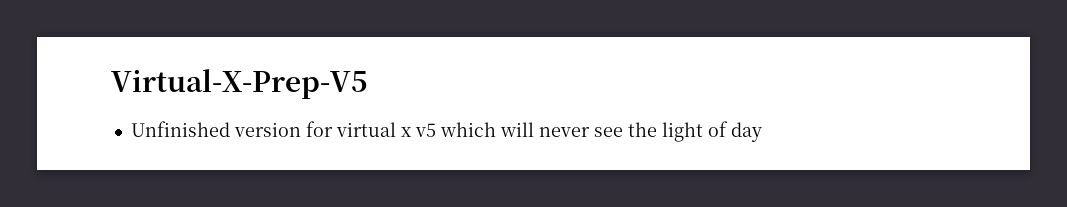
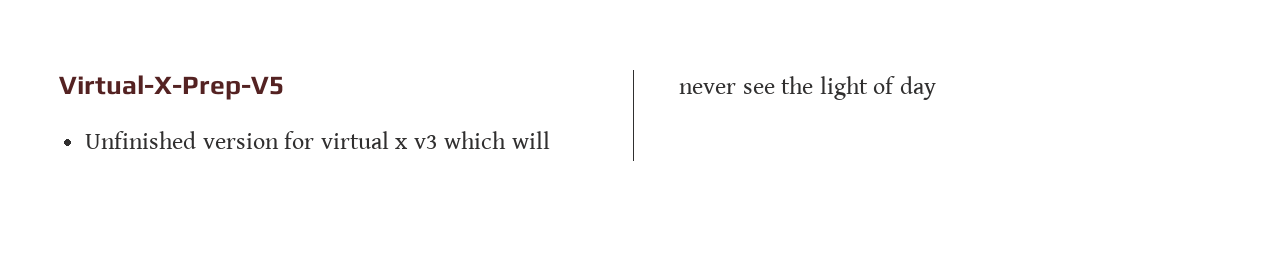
- Unfinished version for virtual x v5 which will never see the light of day
+ Unfinished version for virtual x v3 which will never see the light of day

